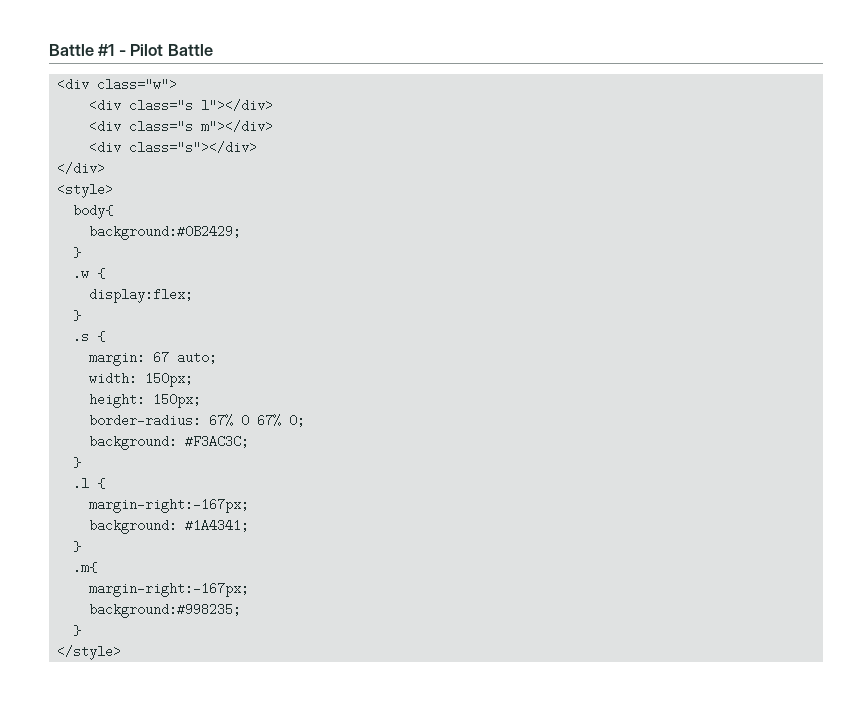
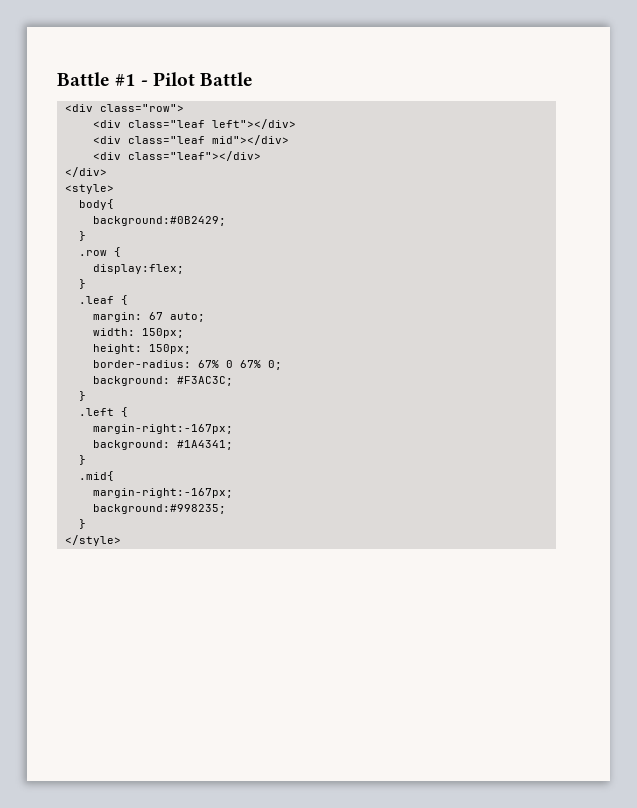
- <div class="w">
- <div class="s l"></div>
- <div class="s m"></div>
- <div class="s"></div>
+ <div class="row">
+ <div class="leaf left"></div>
+ <div class="leaf mid"></div>
+ <div class="leaf"></div>
- .w {
+ .row {
- .s {
+ .leaf {
- .l {
+ .left {
- .m{
+ .mid{

